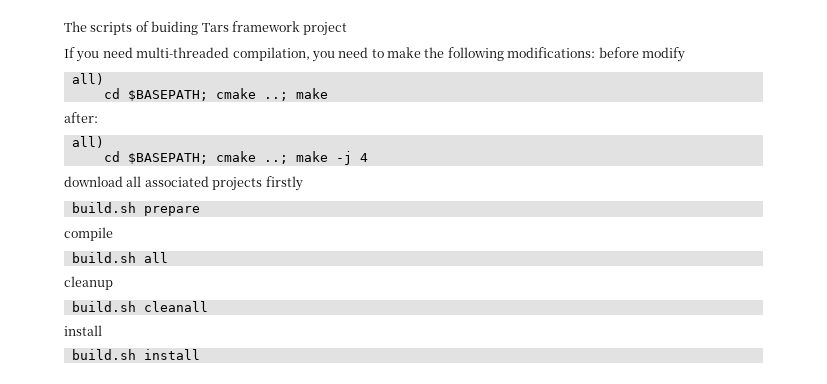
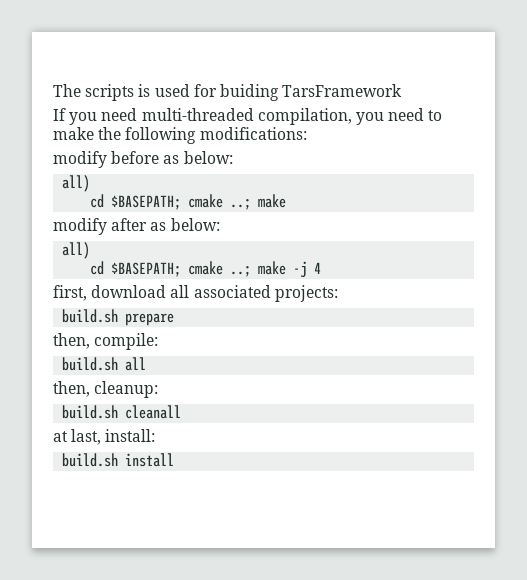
- The scripts of buiding Tars framework project
+ The scripts is used for buiding TarsFramework
- If you need multi-threaded compilation, you need to make the following modifications: before modify
+ If you need multi-threaded compilation, you need to make the following modifications:
+ modify before as below:
- after:
+ modify after as below:
- download all associated projects firstly
+ first, download all associated projects:
- compile
+ then, compile:
- cleanup
+ then, cleanup:
  build.sh cleanall
- install
+ at last, install:

